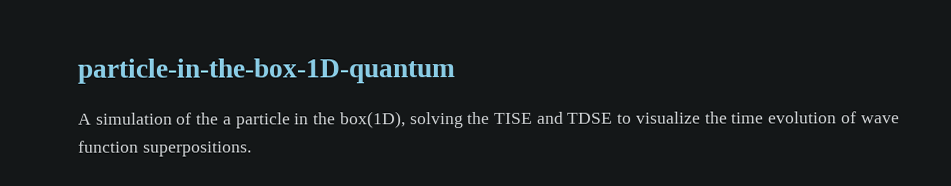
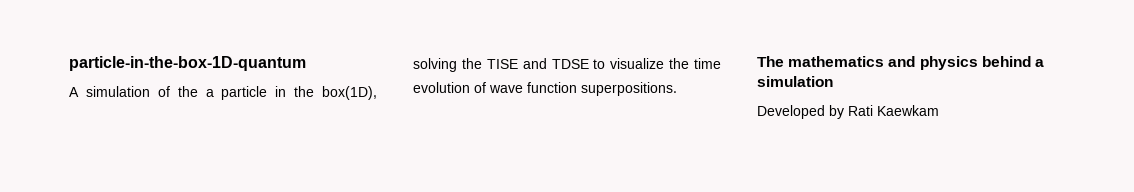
+ The mathematics and physics behind a simulation
+ Developed by Rati Kaewkam

